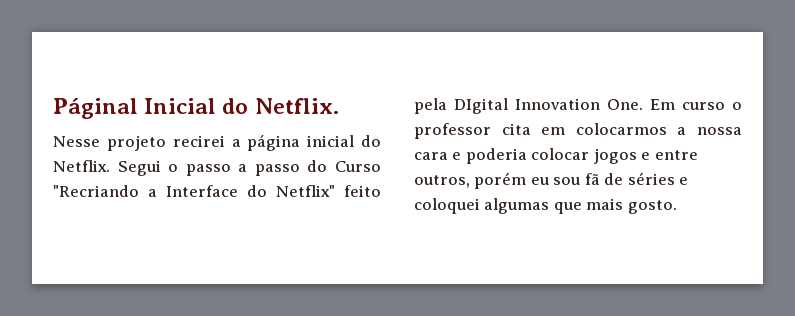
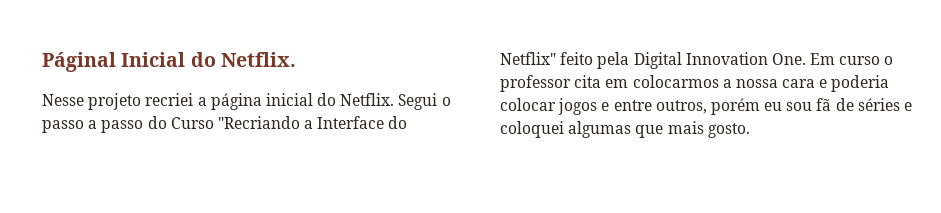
- Nesse projeto recirei a página inicial do Netflix.
+ Nesse projeto recriei a página inicial do Netflix.
- Segui o passo a passo do Curso "Recriando a Interface do Netflix" feito pela DIgital Innovation One. Em curso o professor cita em colocarmos a nossa cara e poderia colocar jogos e entre outros, porém eu sou fã de séries e coloquei algumas que mais gosto.
+ Segui o passo a passo do Curso "Recriando a Interface do Netflix" feito pela Digital Innovation One. Em curso o professor cita em colocarmos a nossa cara e poderia colocar jogos e entre outros, porém eu sou fã de séries e coloquei algumas que mais gosto.

